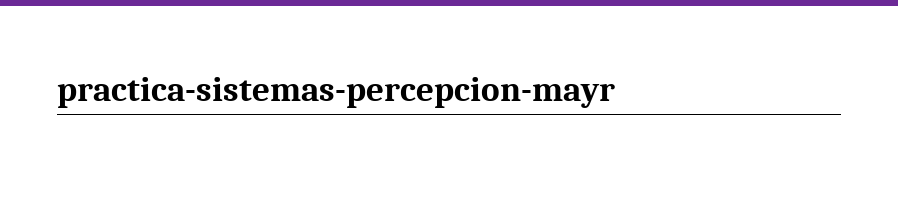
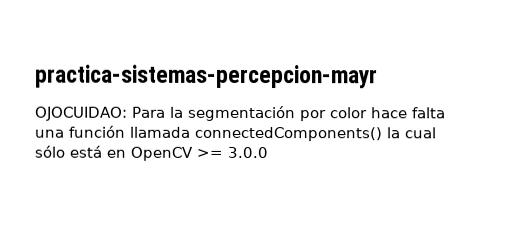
+ OJOCUIDAO: Para la segmentación por color hace falta una función llamada connectedComponents() la cual sólo está en OpenCV >= 3.0.0

